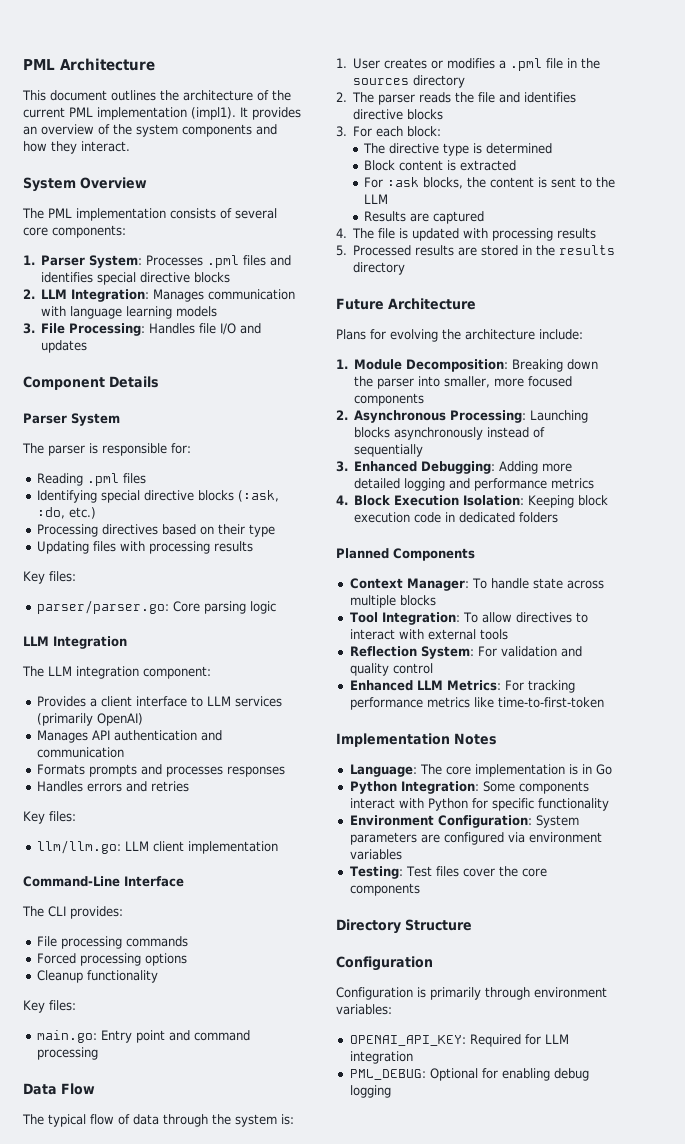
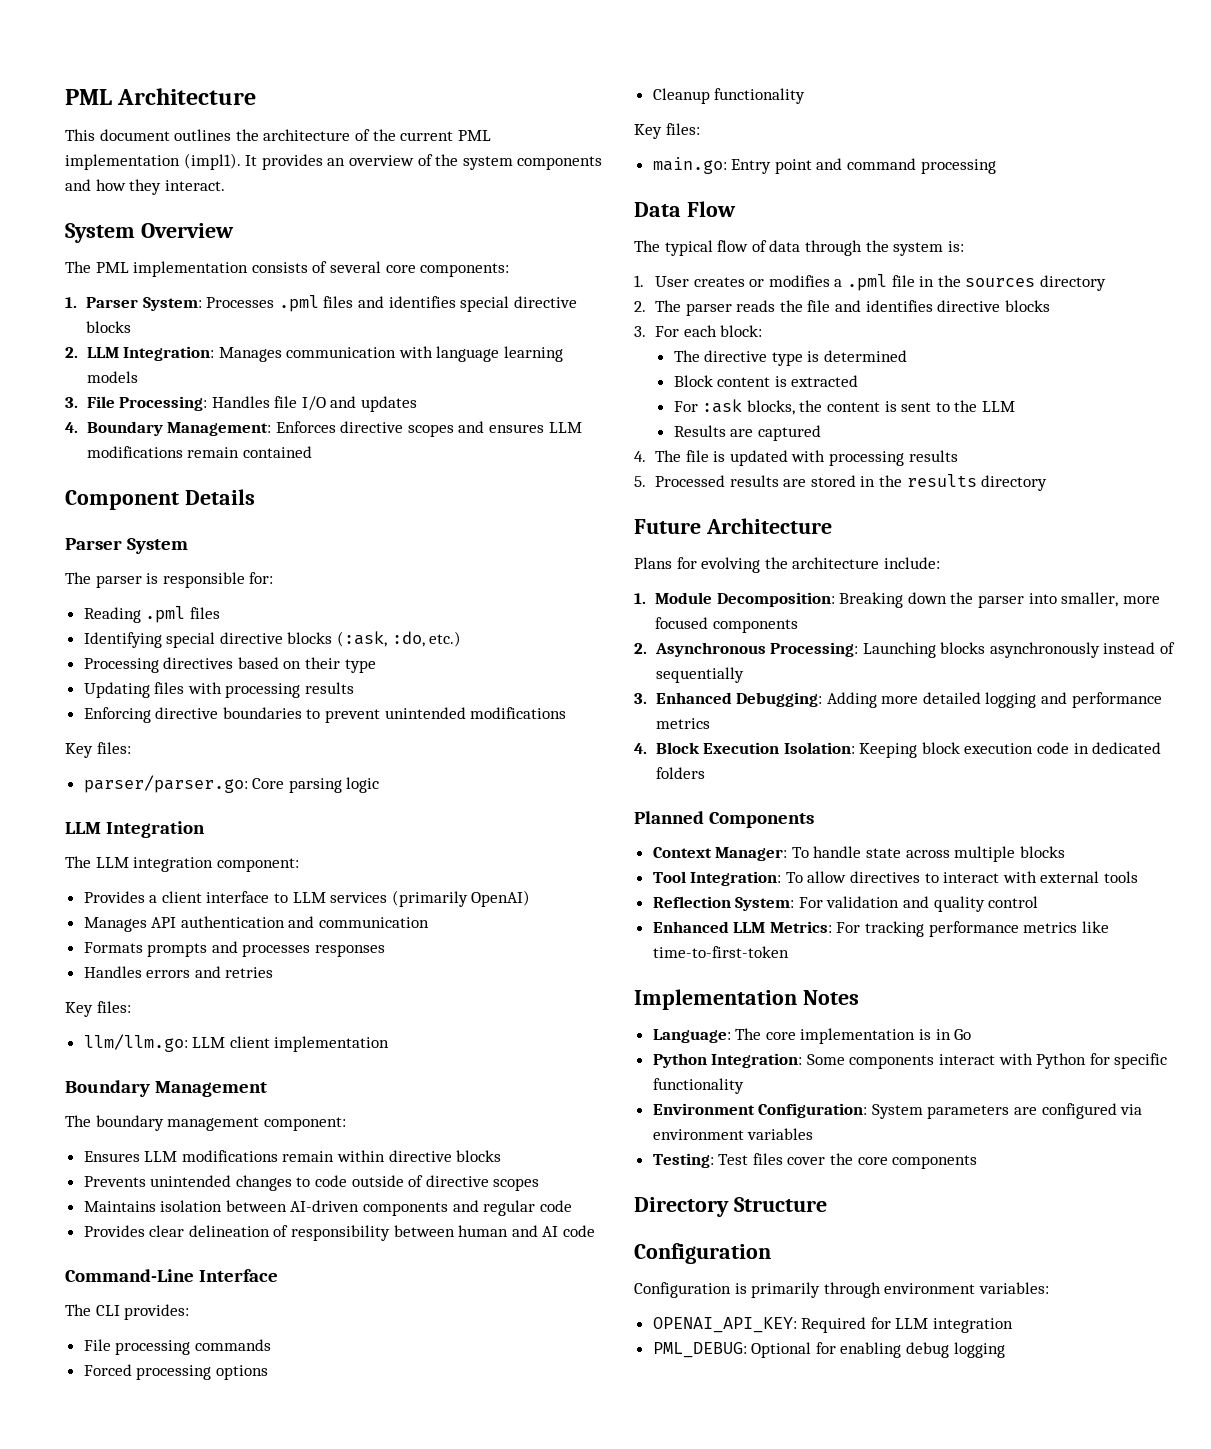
+ 4. Boundary Management: Enforces directive scopes and ensures LLM modifications remain contained
+ Enforcing directive boundaries to prevent unintended modifications
+ Boundary Management
+ The boundary management component:
+ Ensures LLM modifications remain within directive blocks
+ Prevents unintended changes to code outside of directive scopes
+ Maintains isolation between AI-driven components and regular code
+ Provides clear delineation of responsibility between human and AI code

